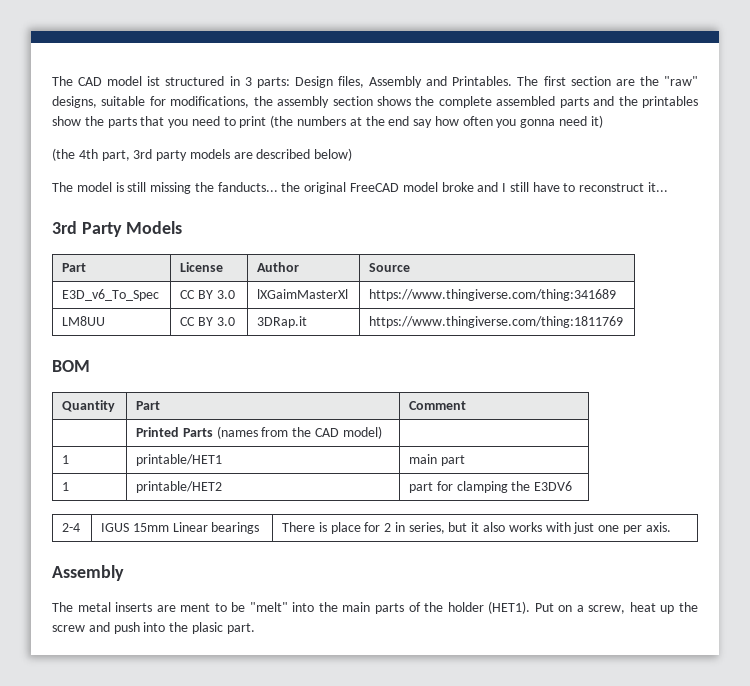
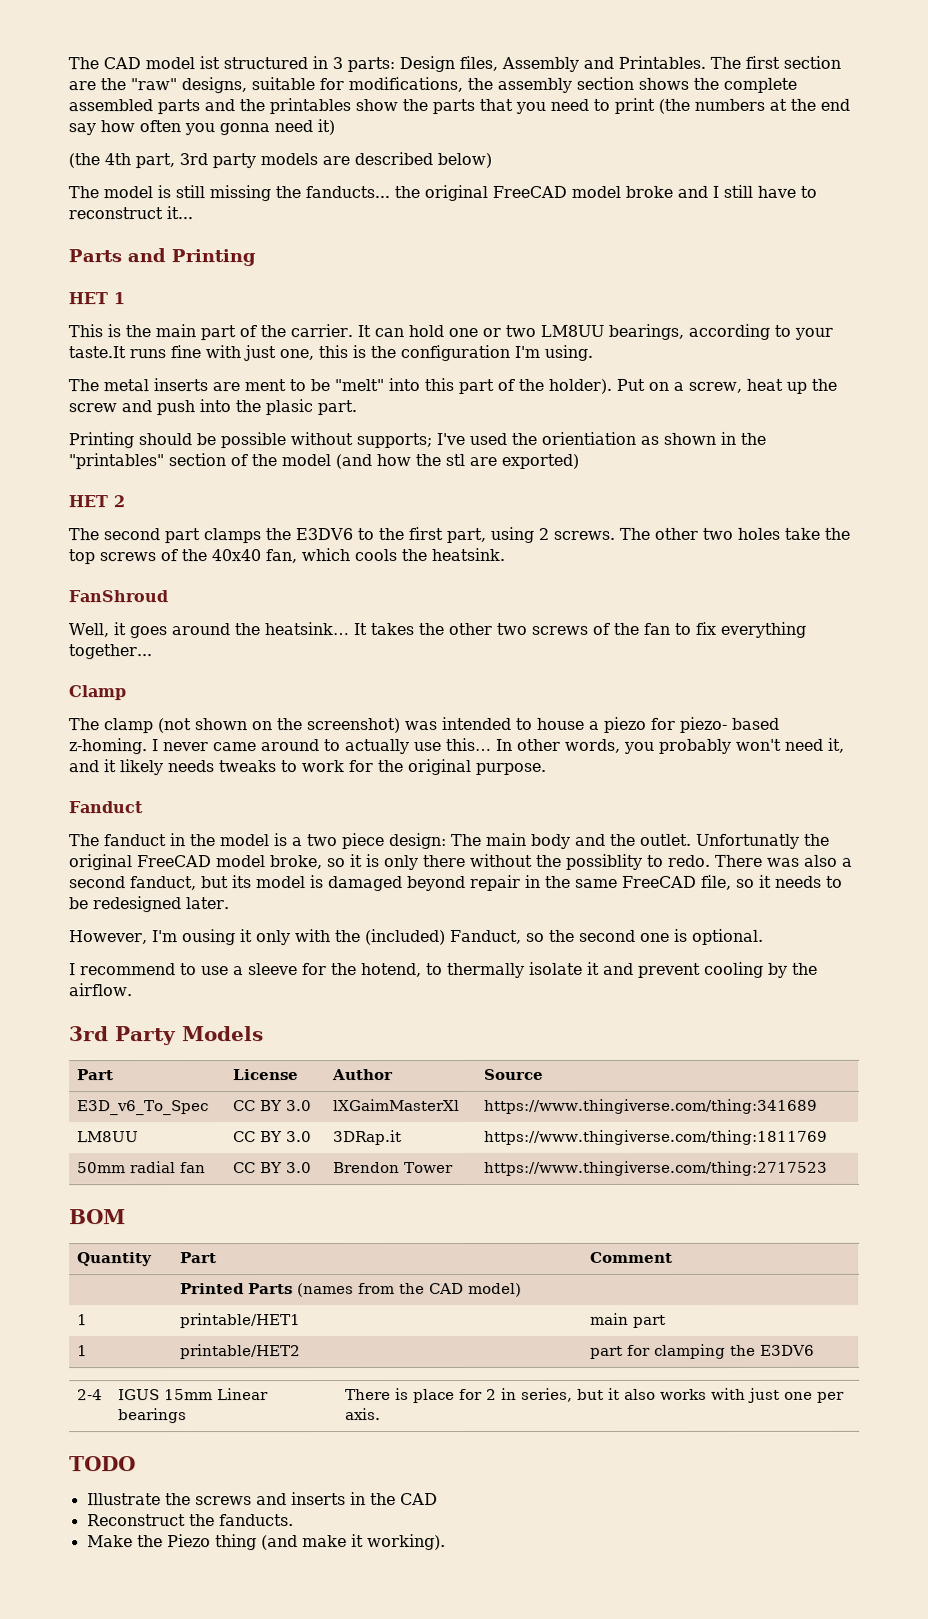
+ Parts and Printing
+ HET 1
+ This is the main part of the carrier. It can hold one or two LM8UU bearings, according to your taste.It runs fine with just one, this is the configuration I'm using.
+ The metal inserts are ment to be "melt" into this part of the holder). Put on a screw, heat up the screw and push into the plasic part.
+ Printing should be possible without supports; I've used the orientiation as shown in the "printables" section of the model (and how the stl are exported)
+ HET 2
+ The second part clamps the E3DV6 to the first part, using 2 screws. The other two holes take the top screws of the 40x40 fan, which cools the heatsink.
+ FanShroud
+ Well, it goes around the heatsink… It takes the other two screws of the fan to fix everything together...
+ Clamp
+ The clamp (not shown on the screenshot) was intended to house a piezo for piezo- based z-homing. I never came around to actually use this… In other words, you probably won't need it, and it likely needs tweaks to work for the original purpose.
+ Fanduct
+ The fanduct in the model is a two piece design: The main body and the outlet. Unfortunatly the original FreeCAD model broke, so it is only there without the possiblity to redo. There was also a second fanduct, but its model is damaged beyond repair in the same FreeCAD file, so it needs to be redesigned later.
+ However, I'm ousing it only with the (included) Fanduct, so the second one is optional.
+ I recommend to use a sleeve for the hotend, to thermally isolate it and prevent cooling by the airflow.
+ 50mm radial fan | CC BY 3.0 | Brendon Tower | https://www.thingiverse.com/thing:2717523
  2-4 | IGUS 15mm Linear bearings | There is place for 2 in series, but it also works with just one per axis.
- Assembly
- The metal inserts are ment to be "melt" into the main parts of the holder (HET1). Put on a screw, heat up the screw and push into the plasic part.
+ TODO
+ Illustrate the screws and inserts in the CAD
+ Reconstruct the fanducts.
+ Make the Piezo thing (and make it working).

